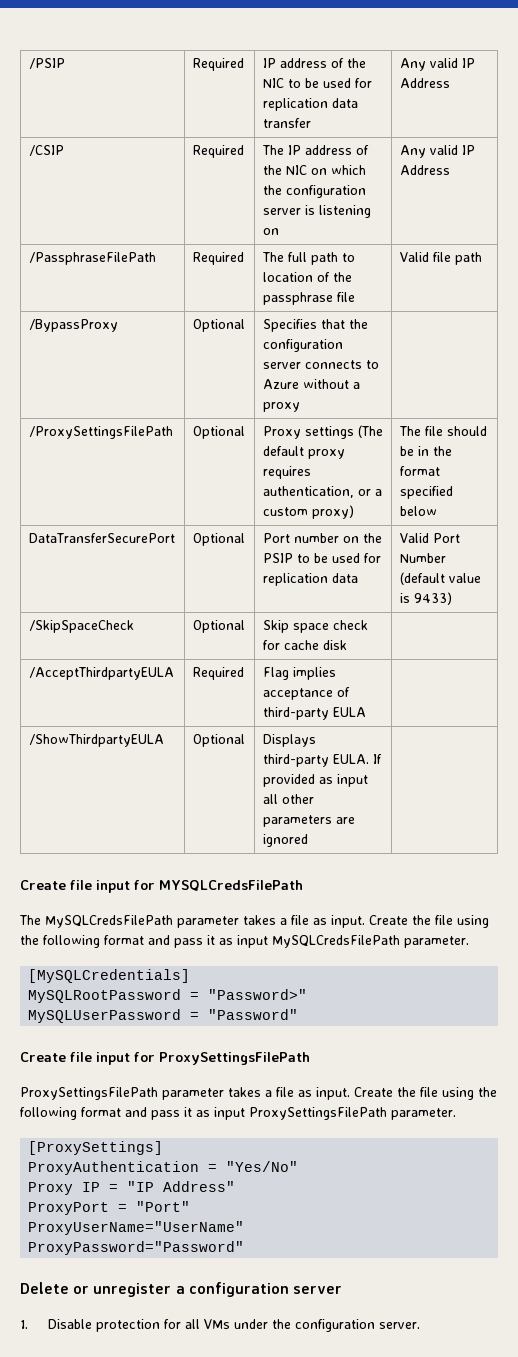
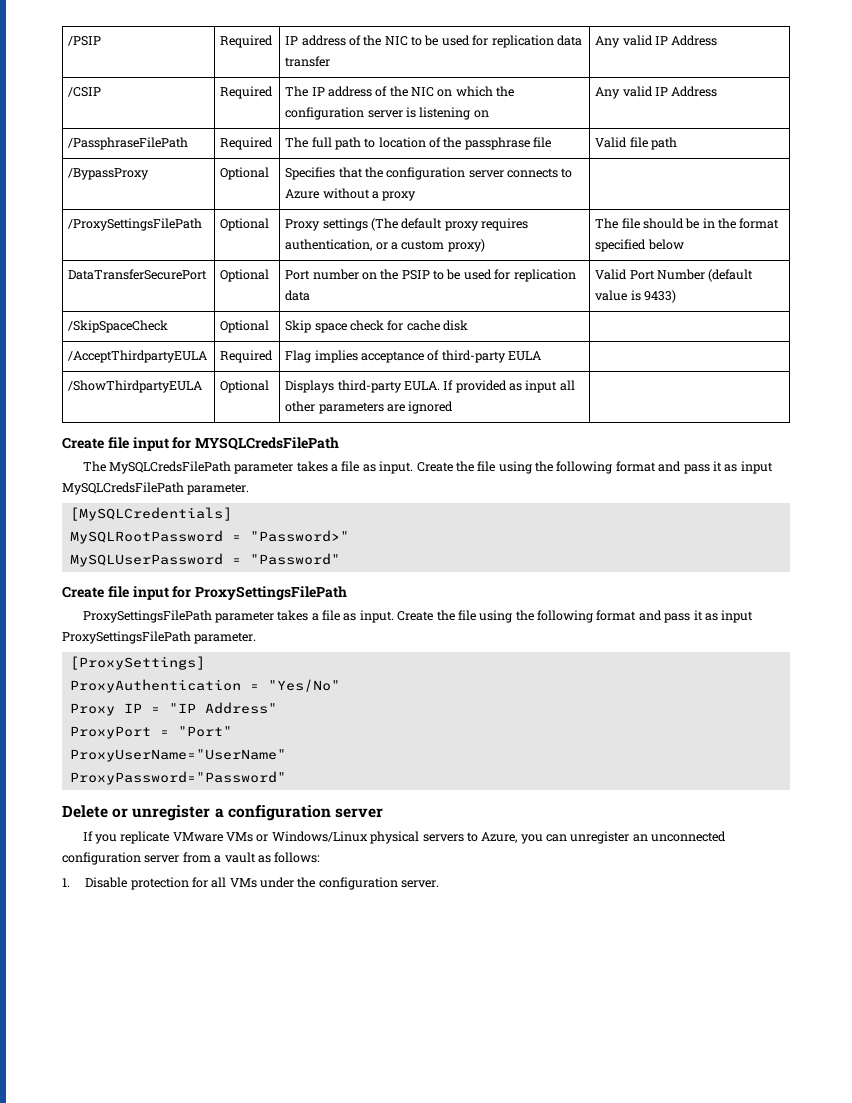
+ If you replicate VMware VMs or Windows/Linux physical servers to Azure, you can unregister an unconnected configuration server from a vault as follows:

